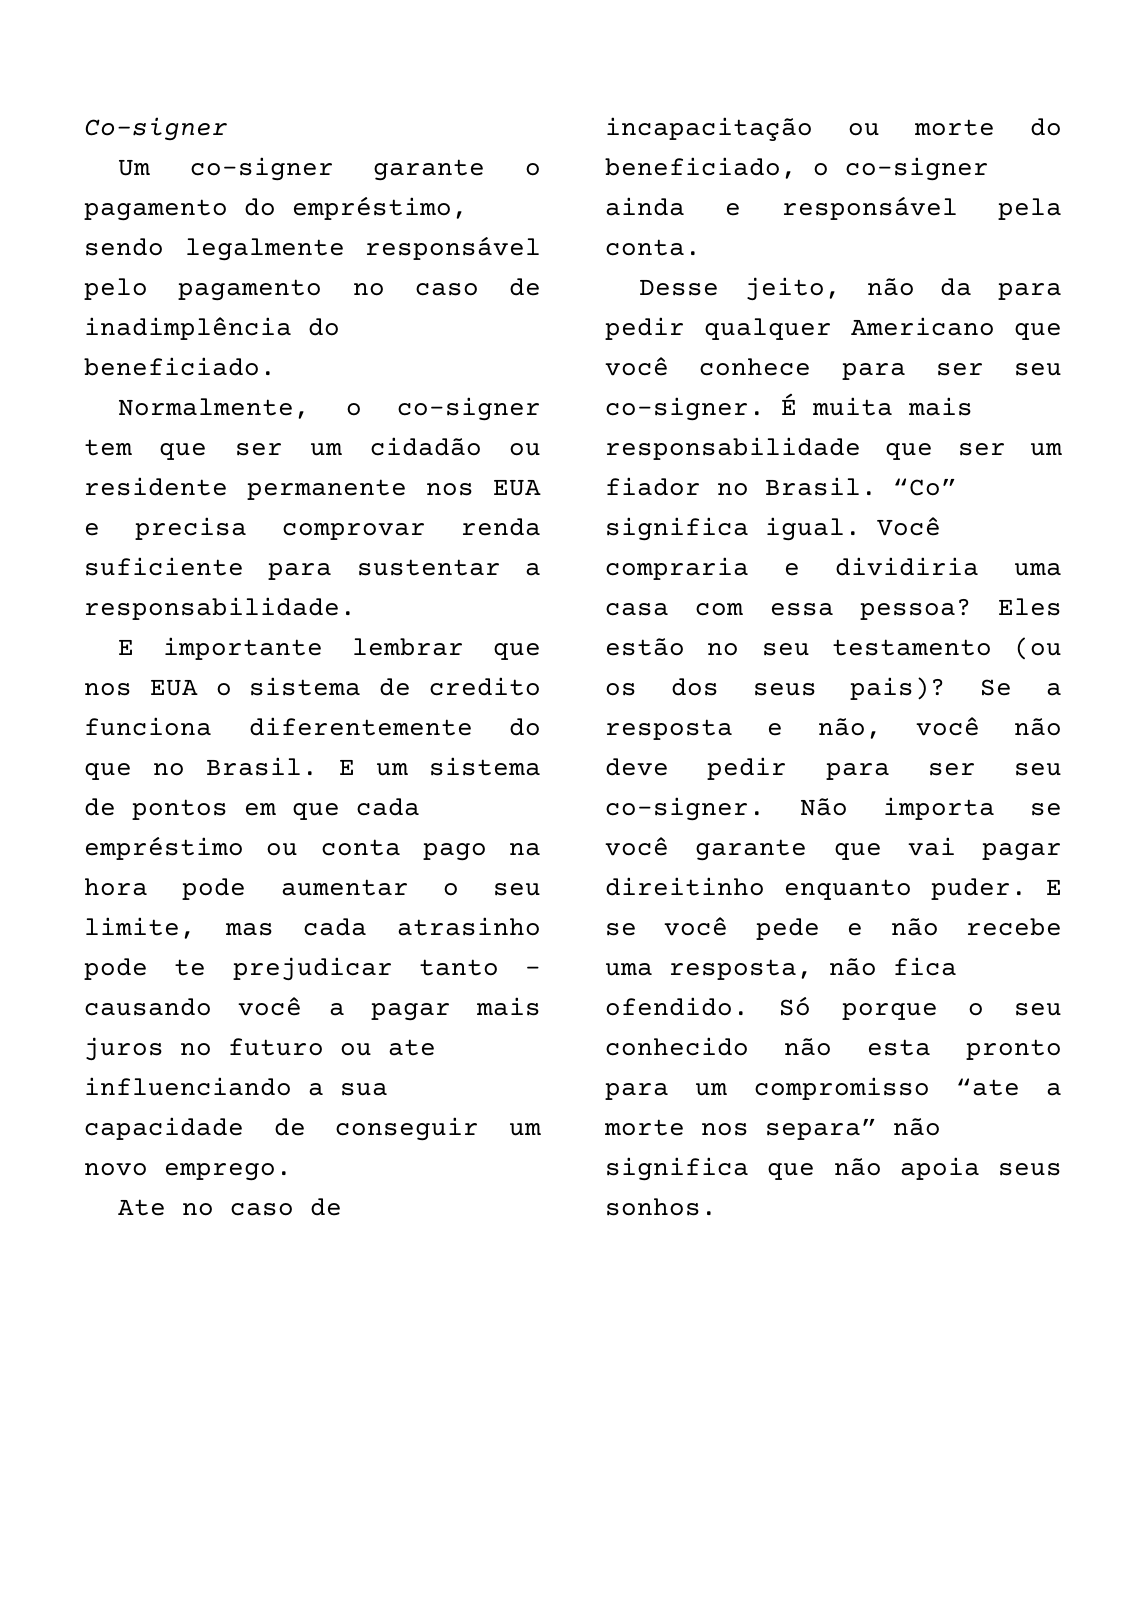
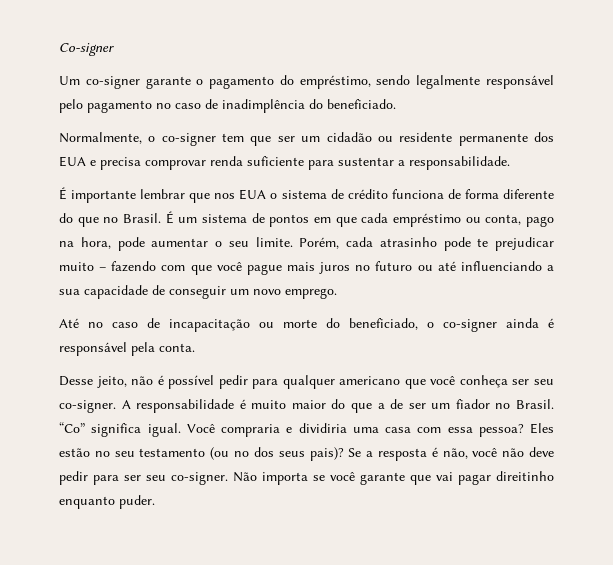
- Normalmente, o co-signer tem que ser um cidadão ou residente permanente nos EUA e precisa comprovar renda suficiente para sustentar a responsabilidade.
+ Normalmente, o co-signer tem que ser um cidadão ou residente permanente dos EUA e precisa comprovar renda suficiente para sustentar a responsabilidade.
- E importante lembrar que nos EUA o sistema de credito funciona diferentemente do que no Brasil.
+ É importante lembrar que nos EUA o sistema de crédito funciona de forma diferente do que no Brasil.
- E um sistema de pontos em que cada empréstimo ou conta pago na hora pode aumentar o seu limite, mas cada atrasinho pode te prejudicar tanto – causando você a pagar mais juros no futuro ou ate influenciando a sua capacidade de conseguir um novo emprego.
+ É um sistema de pontos em que cada empréstimo ou conta, pago na hora, pode aumentar o seu limite. Porém, cada atrasinho pode te prejudicar muito – fazendo com que você pague mais juros no futuro ou até influenciando a sua capacidade de conseguir um novo emprego.
- Ate no caso de incapacitação ou morte do beneficiado, o co-signer ainda e responsável pela conta.
+ Até no caso de incapacitação ou morte do beneficiado, o co-signer ainda é responsável pela conta.
- Desse jeito, não da para pedir qualquer Americano que você conhece para ser seu co-signer. É muita mais responsabilidade que ser um fiador no Brasil.
+ Desse jeito, não é possível pedir para qualquer americano que você conheça ser seu co-signer. A responsabilidade é muito maior do que a de ser um fiador no Brasil.
- Eles estão no seu testamento (ou os dos seus pais)?
+ Eles estão no seu testamento (ou no dos seus pais)?
- Se a resposta e não, você não deve pedir para ser seu co-signer.
+ Se a resposta é não, você não deve pedir para ser seu co-signer.
- E se você pede e não recebe uma resposta, não fica ofendido. Só porque o seu conhecido não esta pronto para um compromisso “ate a morte nos separa” não significa que não apoia seus sonhos.

